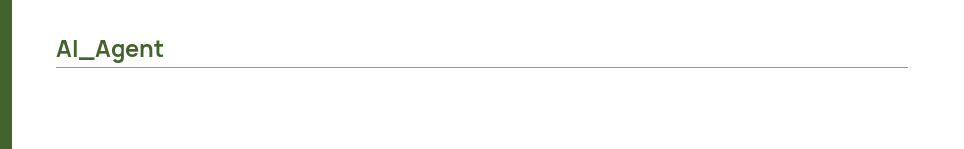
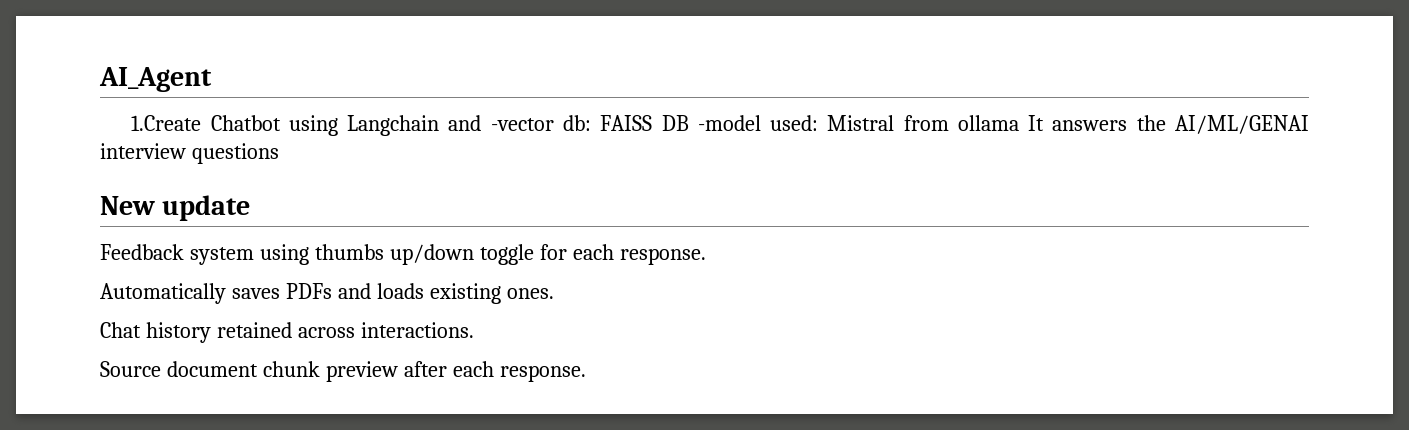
+ 1.Create Chatbot using Langchain and -vector db: FAISS DB -model used: Mistral from ollama It answers the AI/ML/GENAI interview questions
+ New update
+ Feedback system using thumbs up/down toggle for each response.
+ Automatically saves PDFs and loads existing ones.
+ Chat history retained across interactions.
+ Source document chunk preview after each response.

